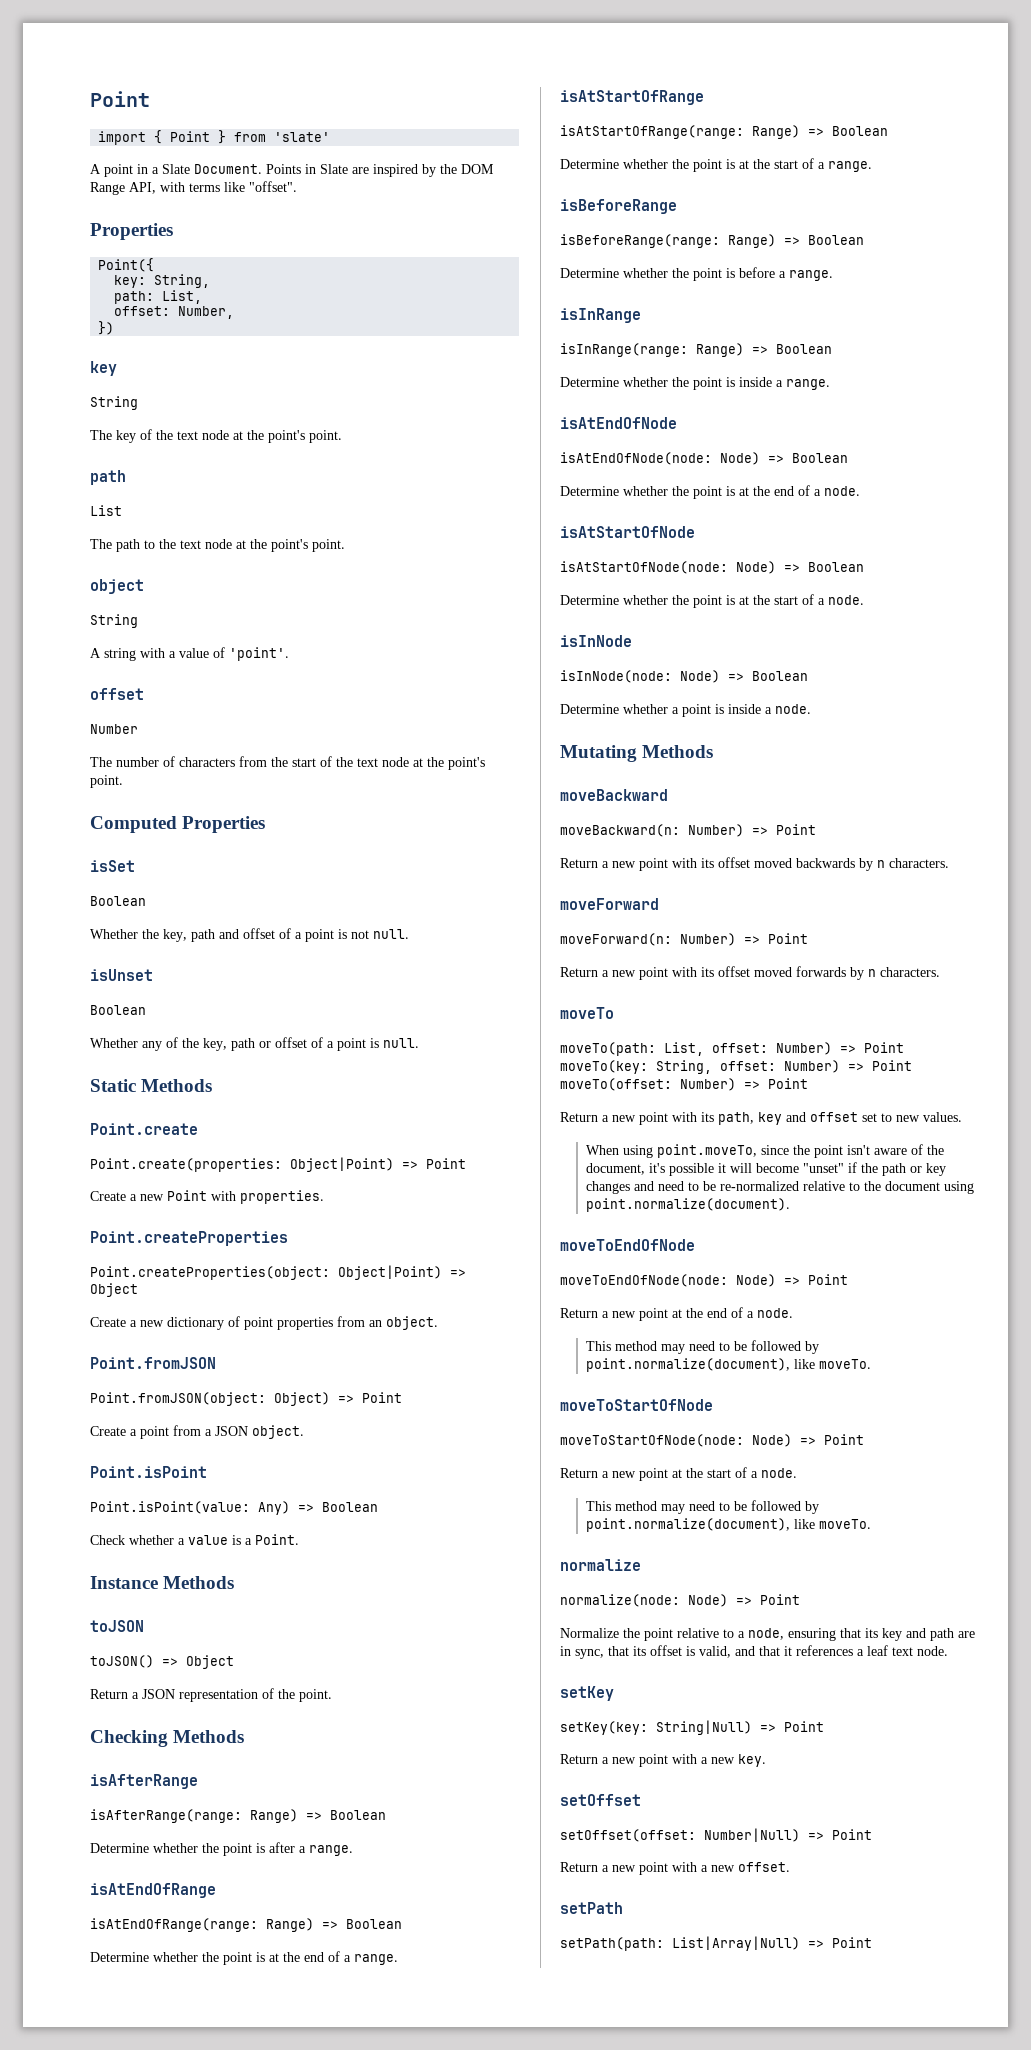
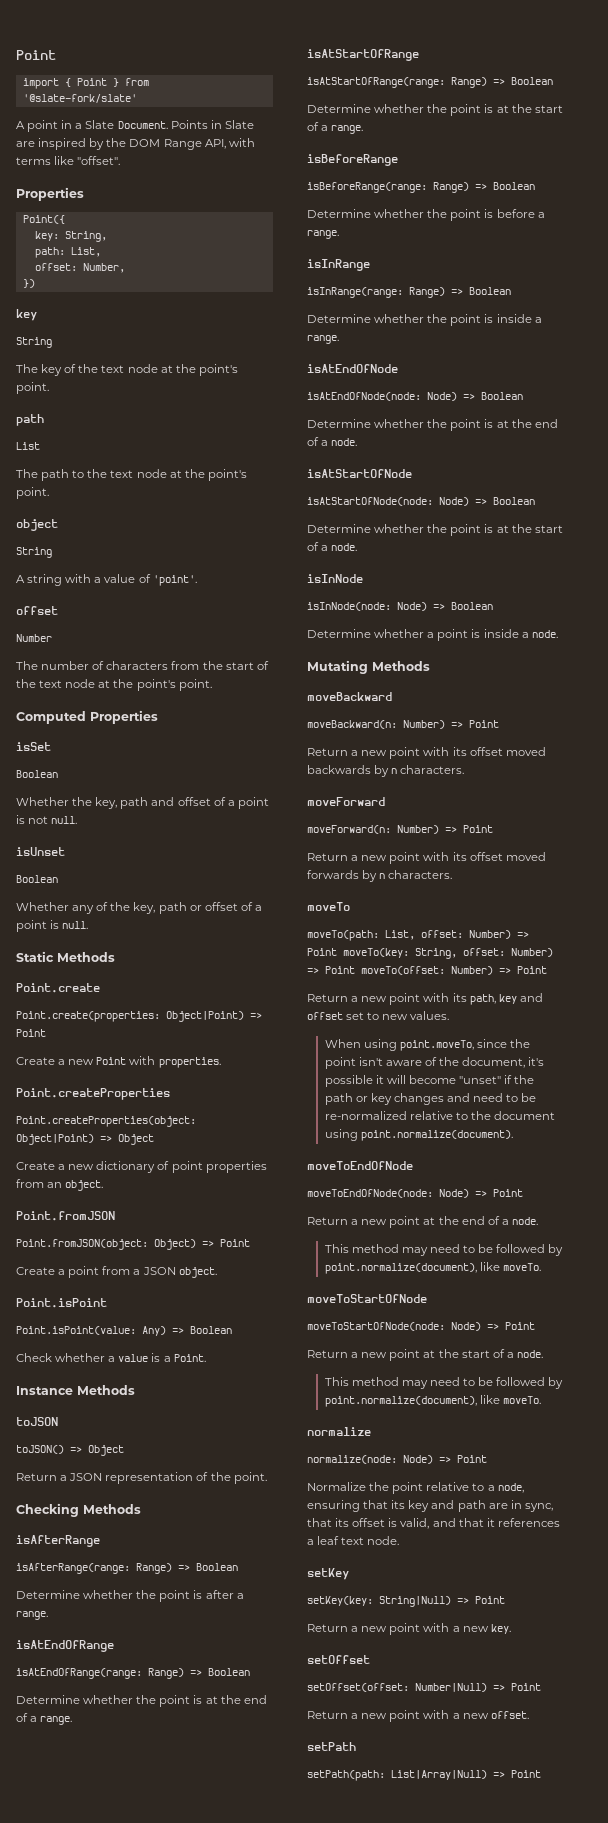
- import { Point } from 'slate'
+ import { Point } from '@slate-fork/slate'

